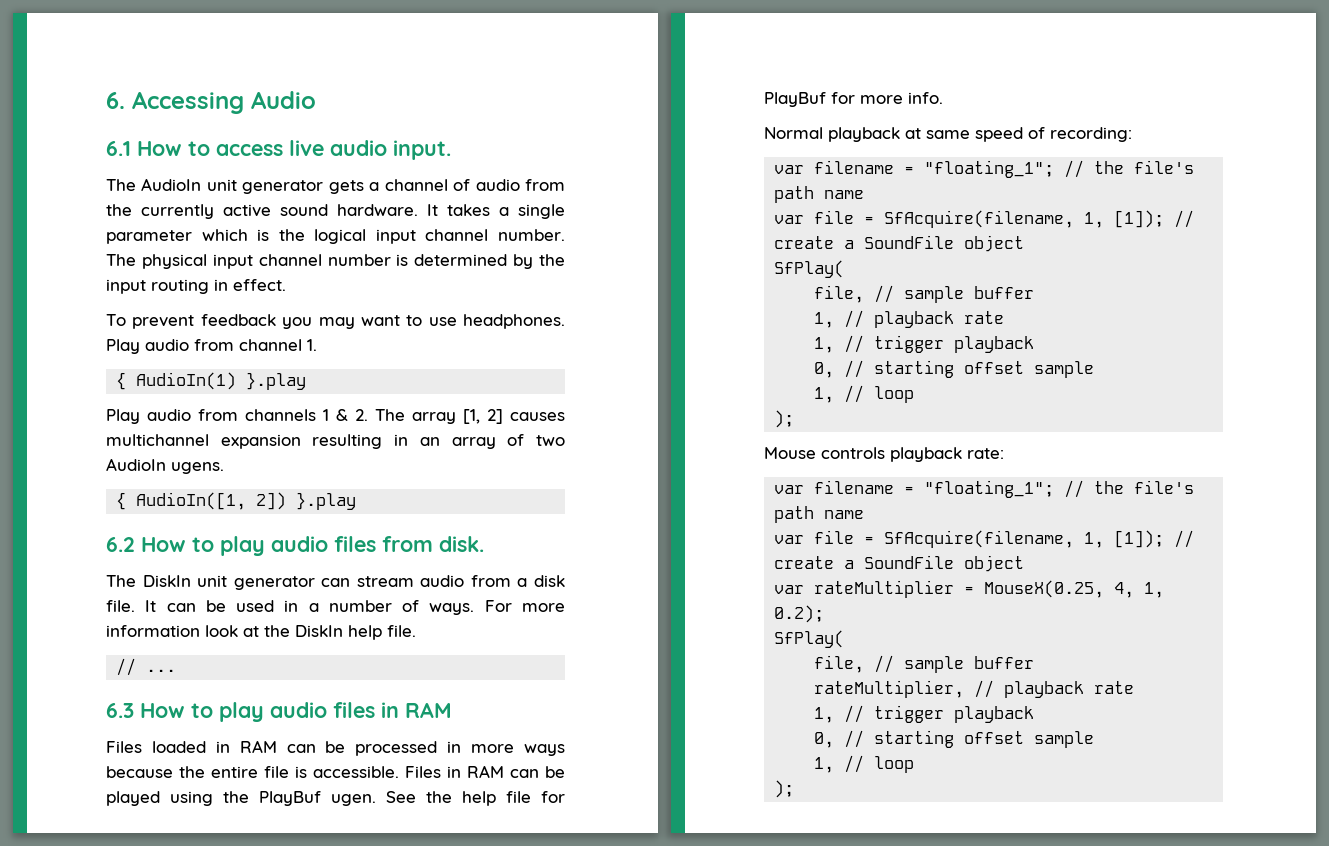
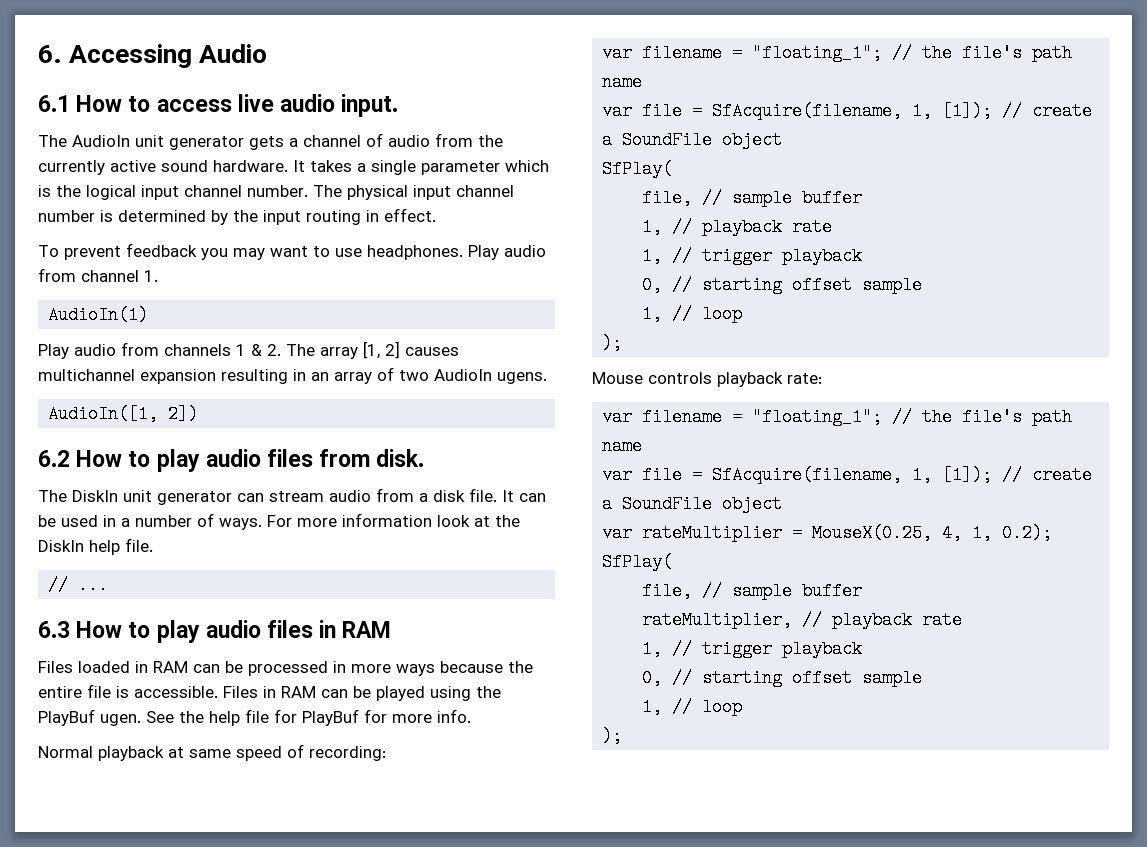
- { AudioIn(1) }.play
+ AudioIn(1)
- { AudioIn([1, 2]) }.play
+ AudioIn([1, 2])

